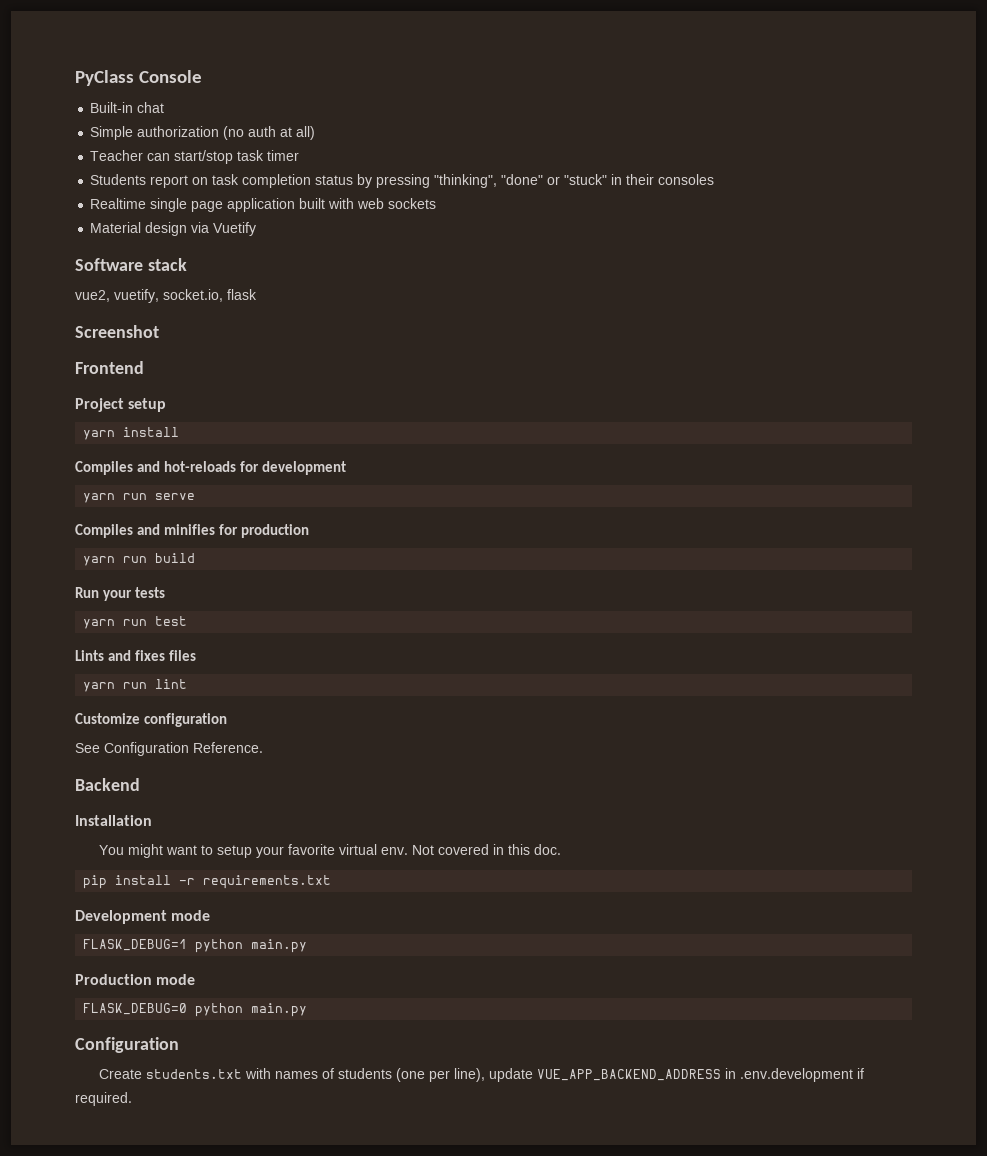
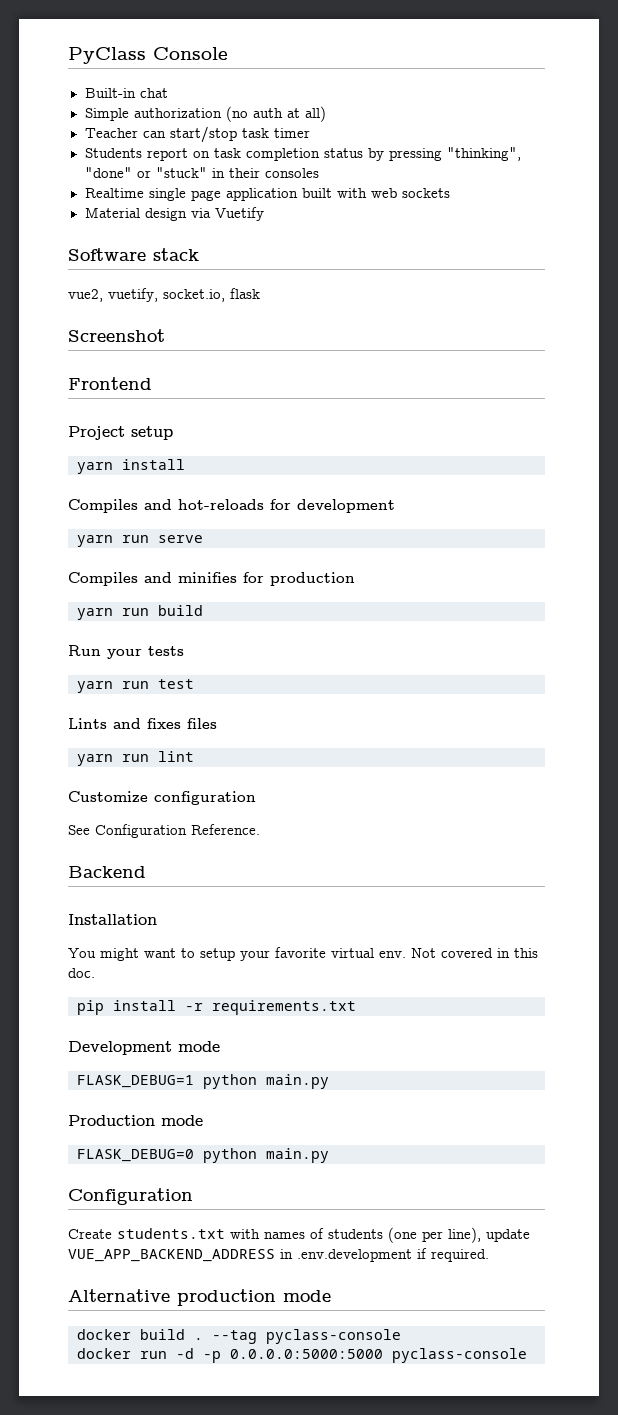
+ Alternative production mode
+ docker build . --tag pyclass-console
+ docker run -d -p 0.0.0.0:5000:5000 pyclass-console

